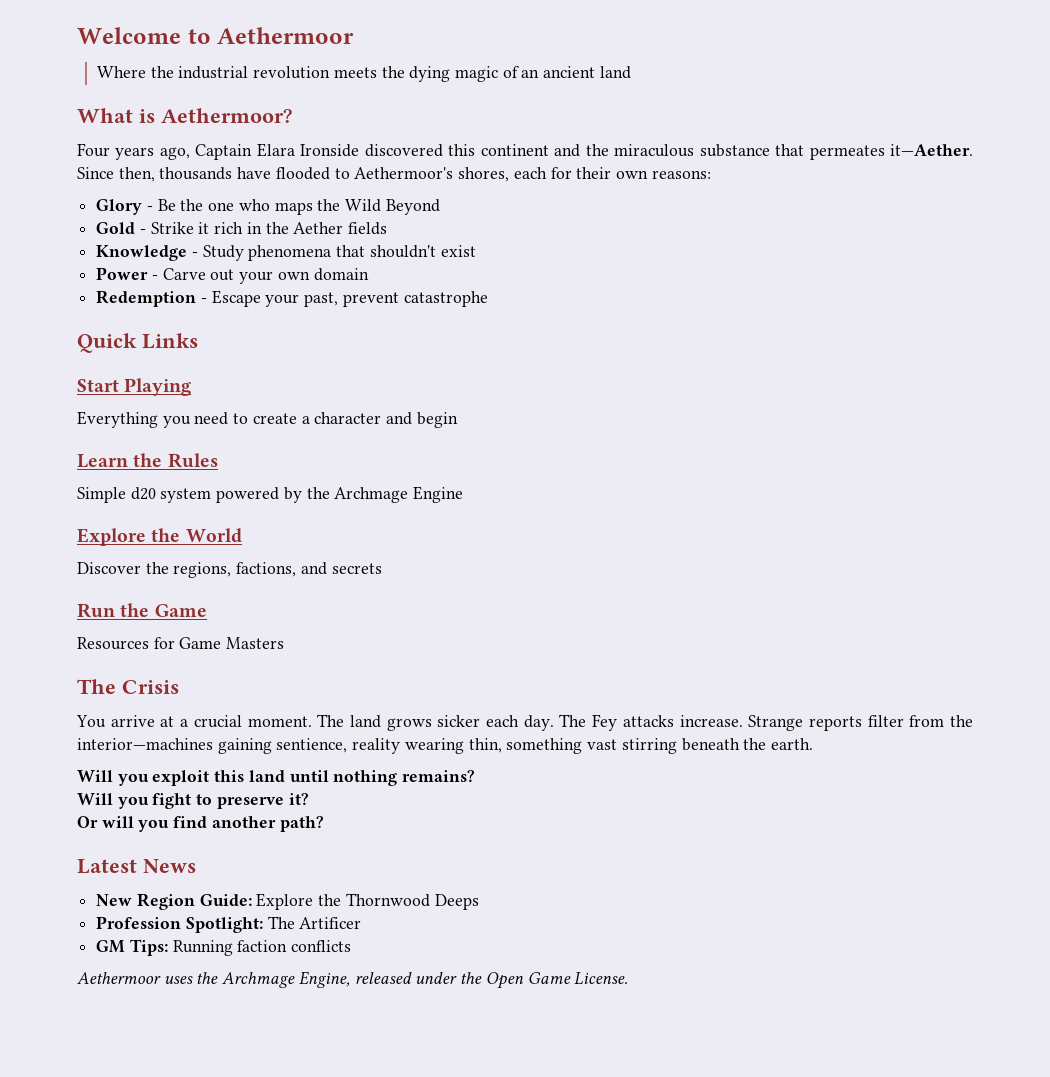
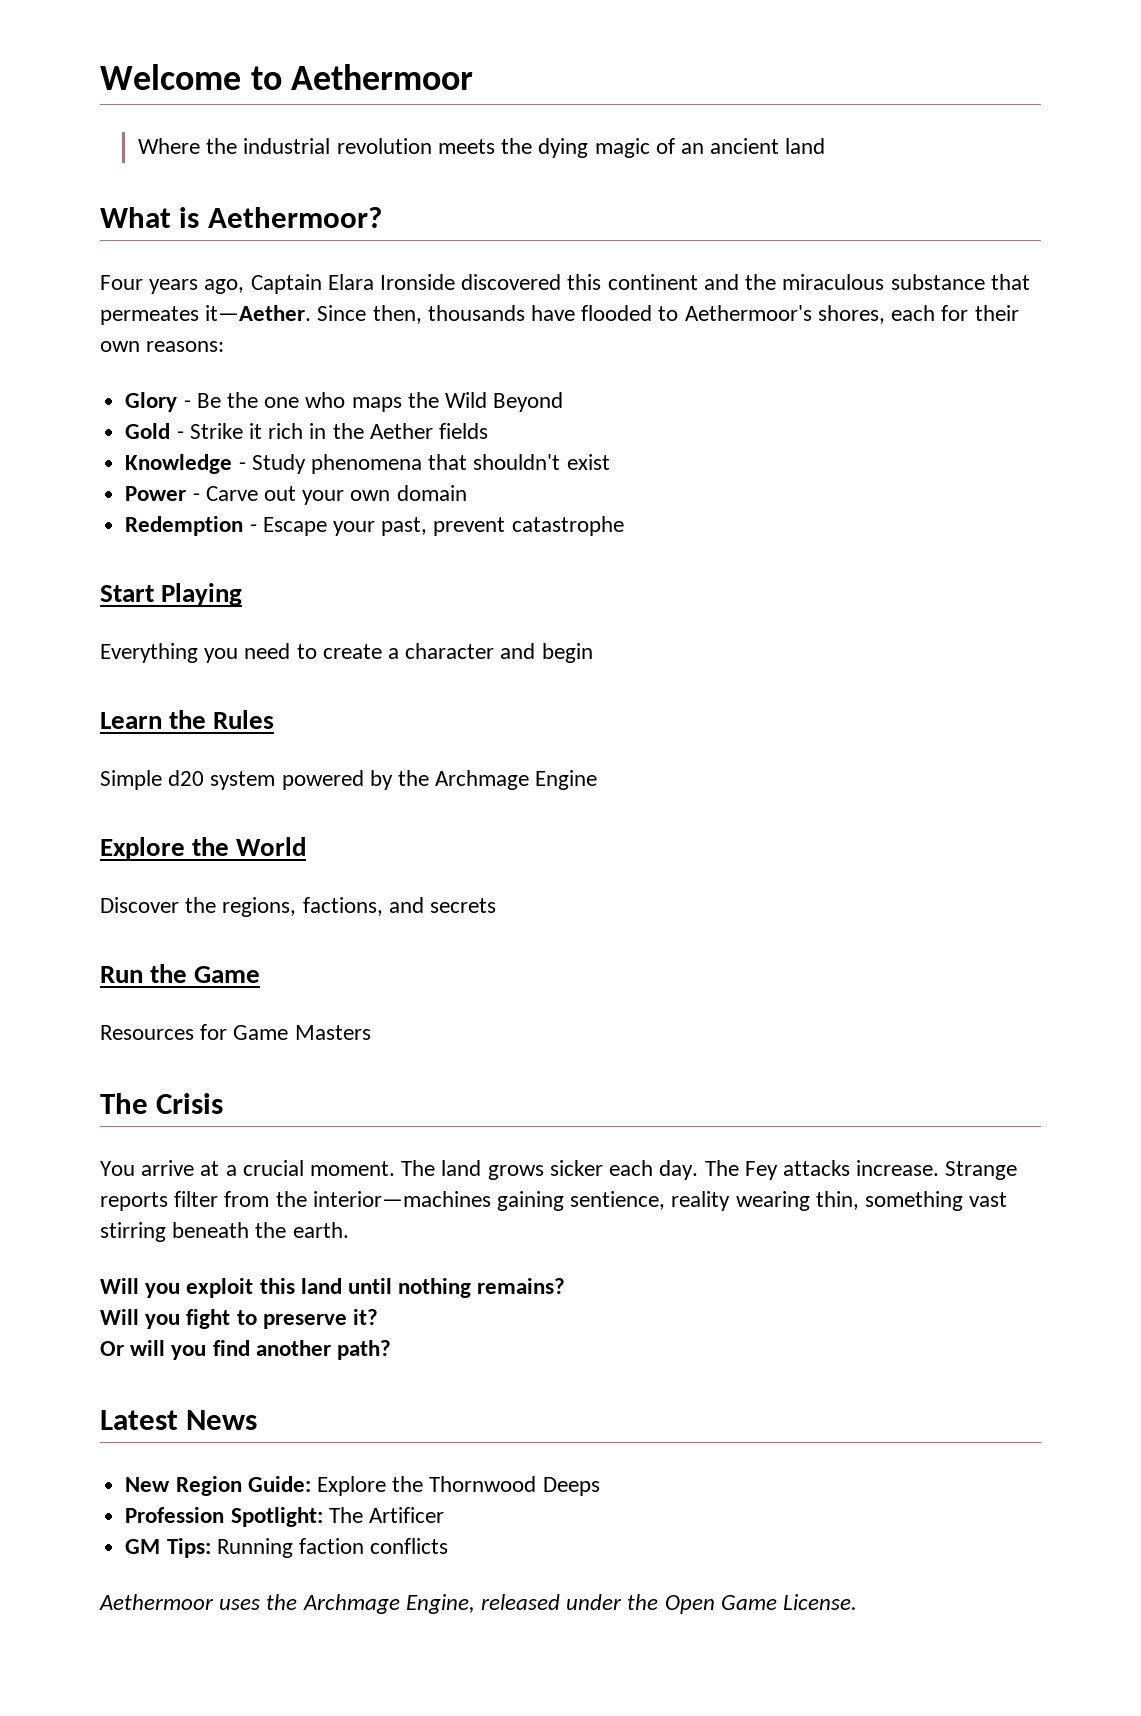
- Quick Links

